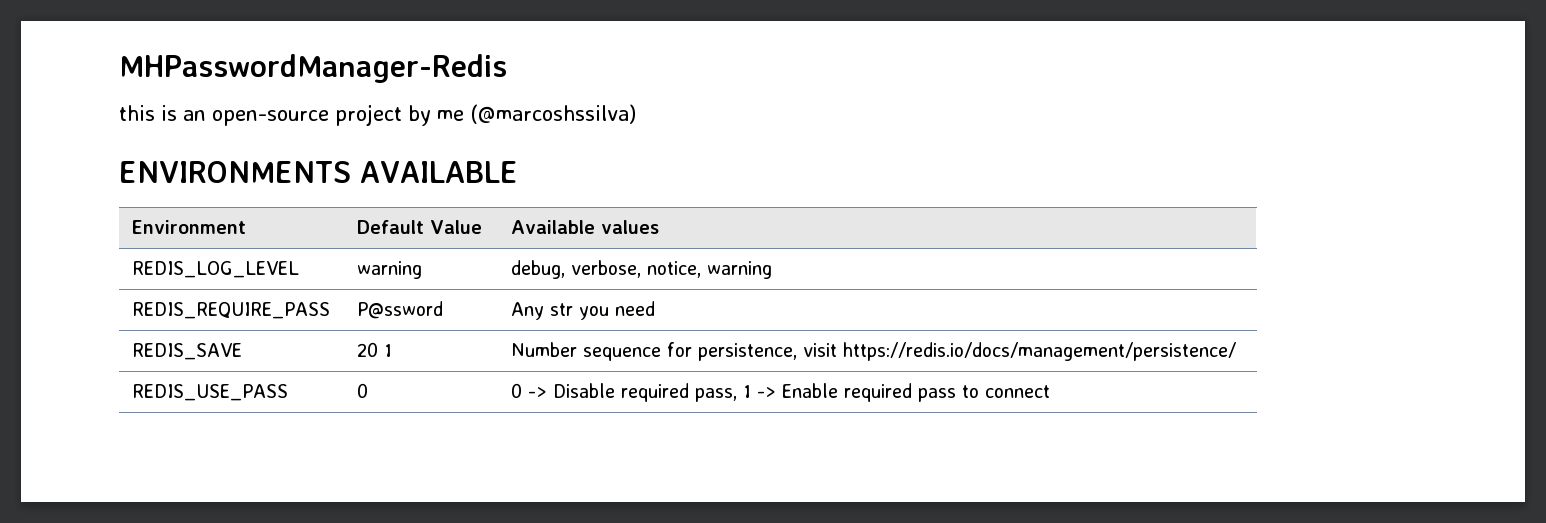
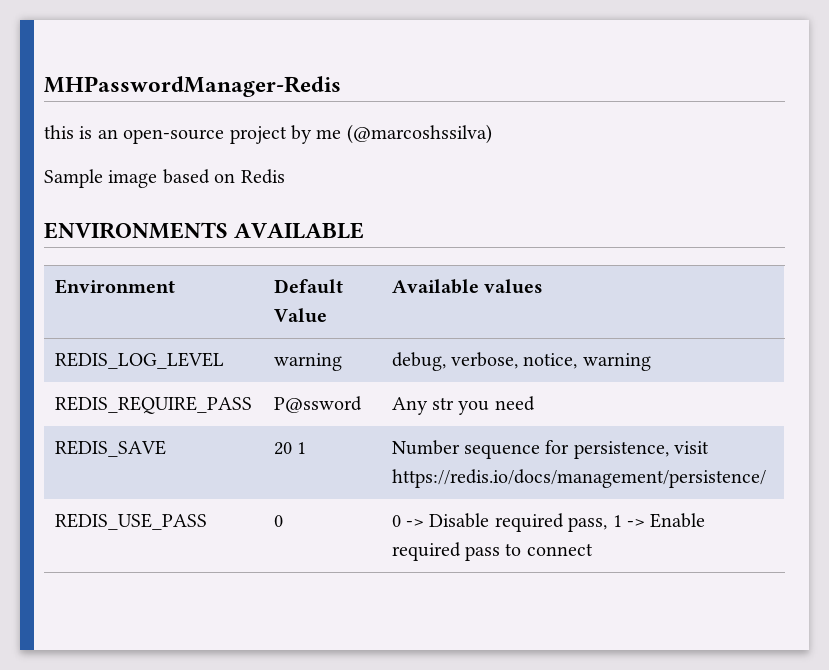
+ Sample image based on Redis

